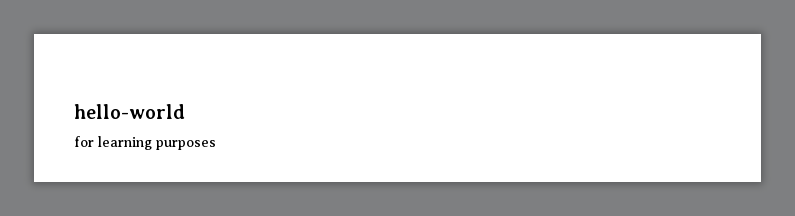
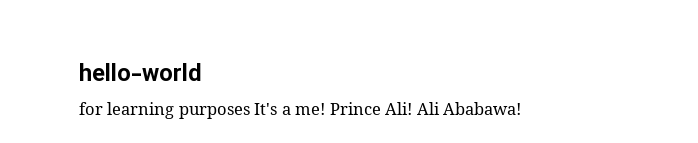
- for learning purposes
+ for learning purposes It's a me! Prince Ali! Ali Ababawa!

